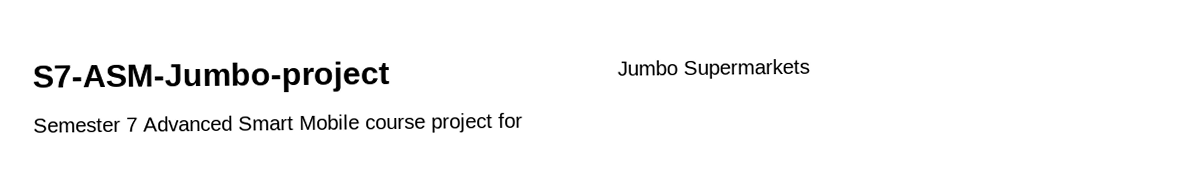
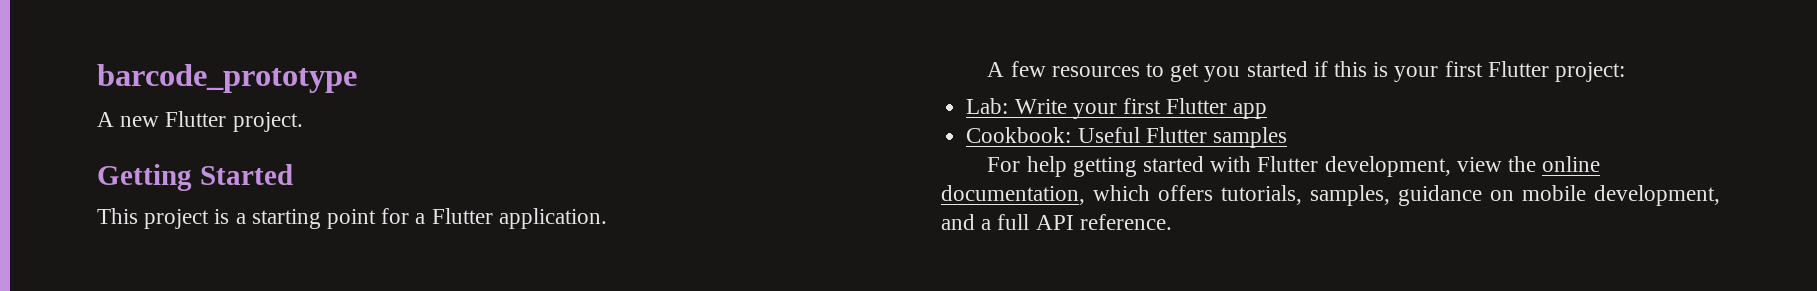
- S7-ASM-Jumbo-project
- Semester 7 Advanced Smart Mobile course project for Jumbo Supermarkets
+ barcode_prototype
+ A new Flutter project.
+ Getting Started
+ This project is a starting point for a Flutter application.
+ A few resources to get you started if this is your first Flutter project:
+ Lab: Write your first Flutter app
+ Cookbook: Useful Flutter samples
+ For help getting started with Flutter development, view the online documentation, which offers tutorials, samples, guidance on mobile development, and a full API reference.

